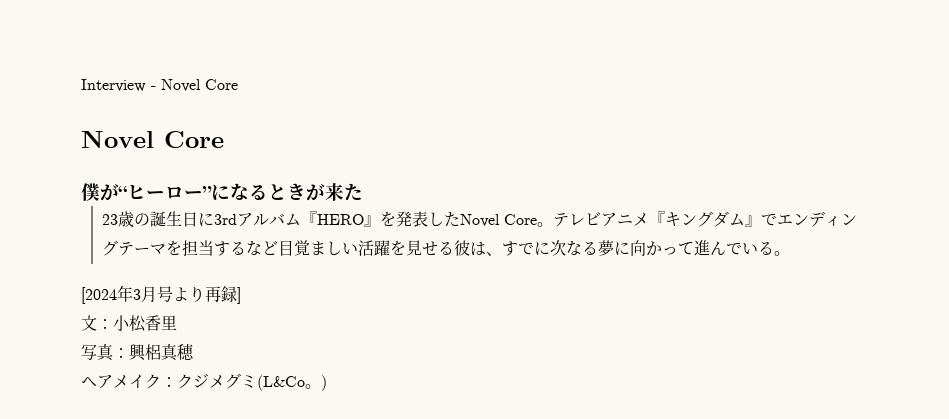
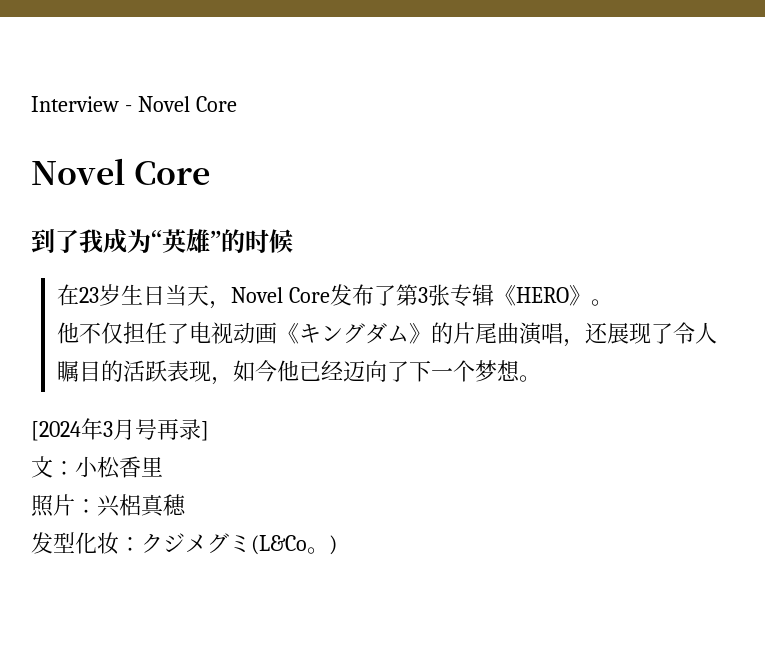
- 僕が“ヒーロー”になるときが来た
- 23歳の誕生日に3rdアルバム『HERO』を発表したNovel Core。テレビアニメ『キングダム』でエンディングテーマを担当するなど目覚ましい活躍を見せる彼は、すでに次なる夢に向かって進んでいる。
+ 到了我成为“英雄”的时候
+ 在23岁生日当天，Novel Core发布了第3张专辑《HERO》。
+ 他不仅担任了电视动画《キングダム》的片尾曲演唱，还展现了令人瞩目的活跃表现，如今他已经迈向了下一个梦想。
- [2024年3月号より再録]
+ [2024年3月号再录]
- 写真：興梠真穂
+ 照片：兴梠真穂
- ヘアメイク：クジメグミ(L&Co。)
+ 发型化妆：クジメグミ(L&Co。)

